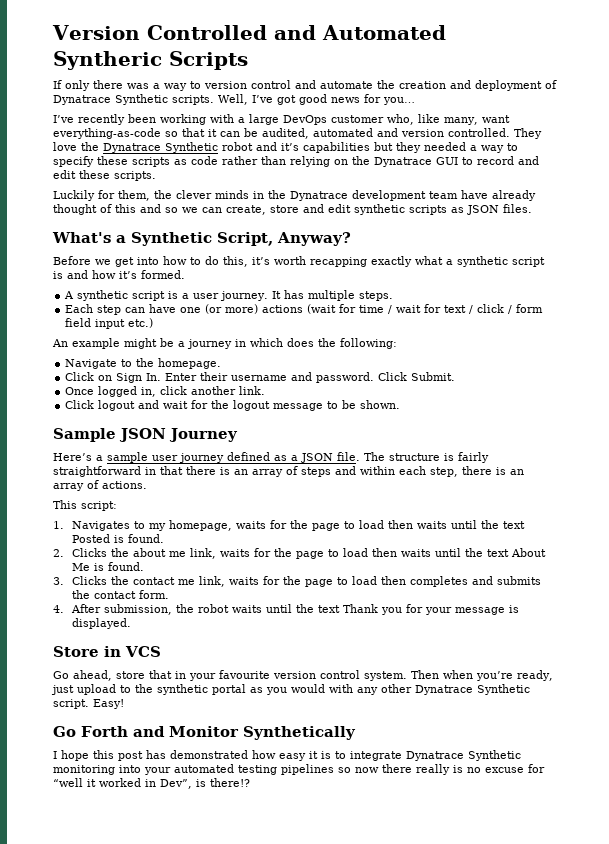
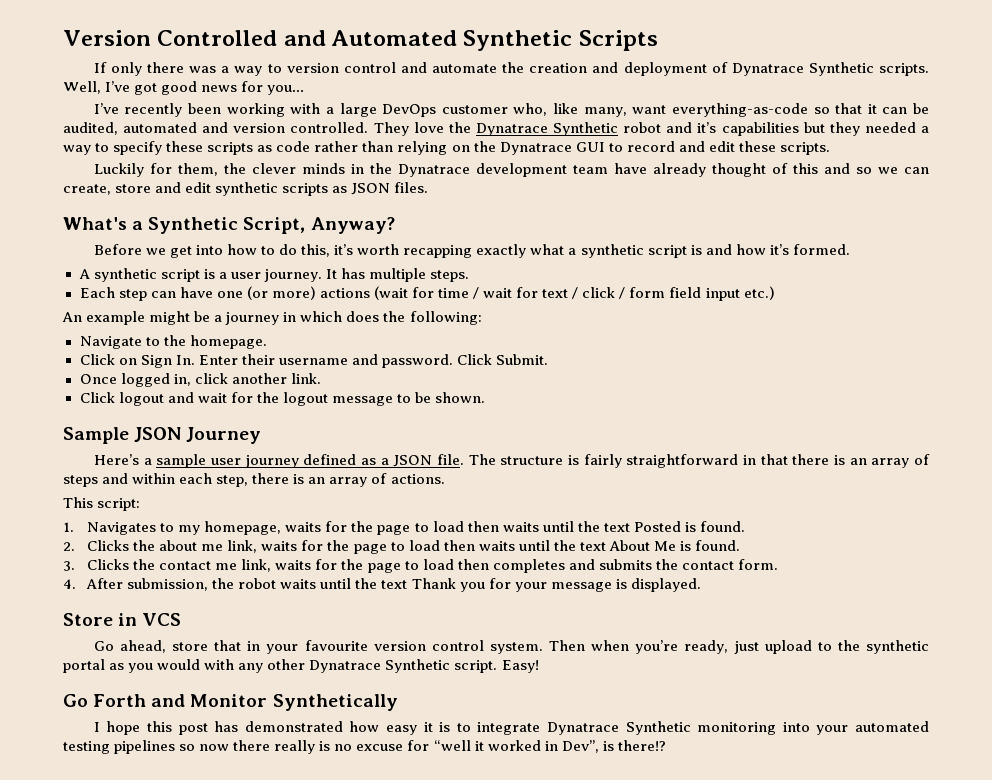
- Version Controlled and Automated Syntheric Scripts
+ Version Controlled and Automated Synthetic Scripts

